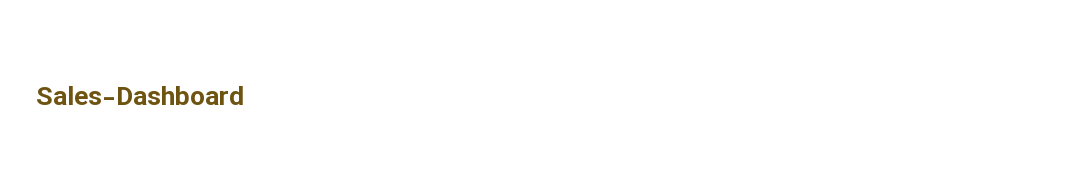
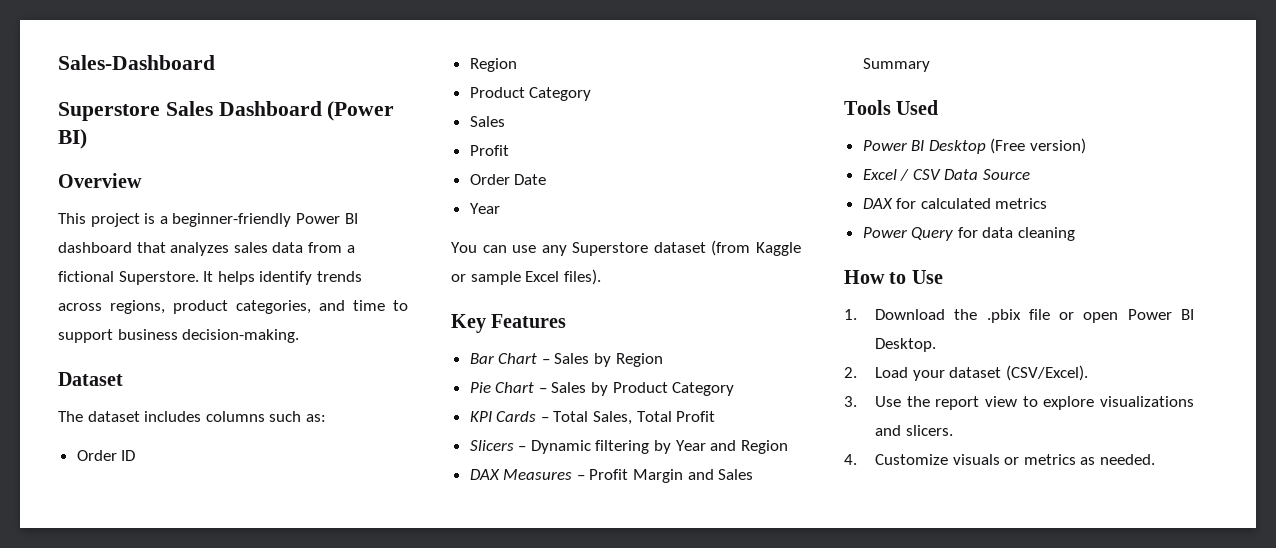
+ Superstore Sales Dashboard (Power BI)
+ Overview
+ This project is a beginner-friendly Power BI dashboard that analyzes sales data from a fictional Superstore. It helps identify trends across regions, product categories, and time to support business decision-making.
+ Dataset
+ The dataset includes columns such as:
+ Order ID
+ Region
+ Product Category
+ Sales
+ Profit
+ Order Date
+ Year
+ You can use any Superstore dataset (from Kaggle or sample Excel files).
+ Key Features
+ Bar Chart – Sales by Region
+ Pie Chart – Sales by Product Category
+ KPI Cards – Total Sales, Total Profit
+ Slicers – Dynamic filtering by Year and Region
+ DAX Measures – Profit Margin and Sales Summary
+ Tools Used
+ Power BI Desktop (Free version)
+ Excel / CSV Data Source
+ DAX for calculated metrics
+ Power Query for data cleaning
+ How to Use
+ 1. Download the .pbix file or open Power BI Desktop.
+ 2. Load your dataset (CSV/Excel).
+ 3. Use the report view to explore visualizations and slicers.
+ 4. Customize visuals or metrics as needed.

